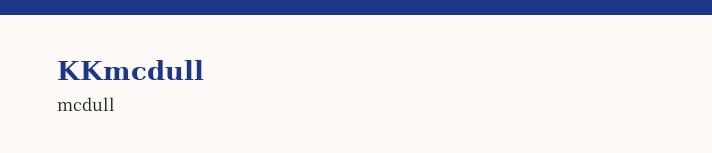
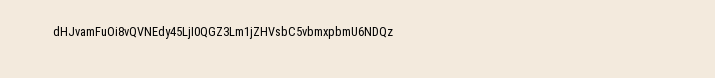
- KKmcdull
- mcdull
+ dHJvamFuOi8vQVNEdy45LjI0QGZ3Lm1jZHVsbC5vbmxpbmU6NDQz

